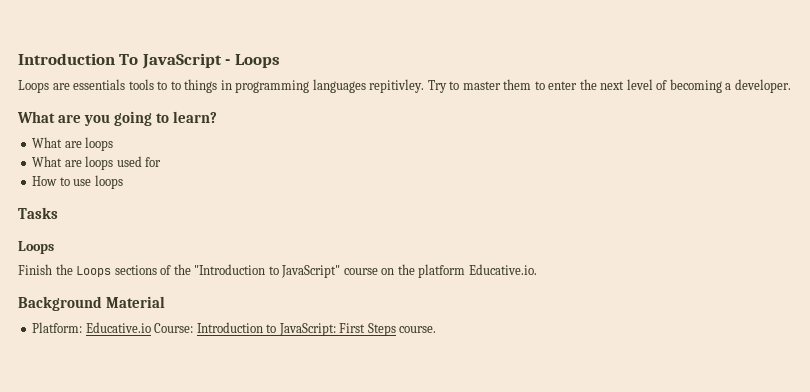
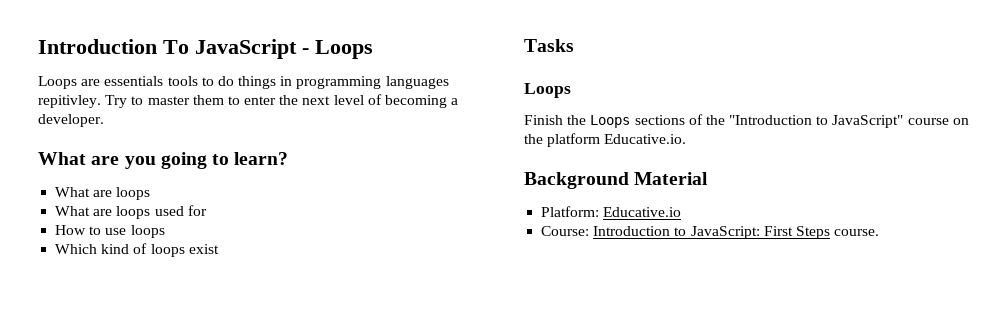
- Loops are essentials tools to to things in programming languages repitivley.
+ Loops are essentials tools to do things in programming languages repitivley.
+ Which kind of loops exist
- Platform: Educative.io Course: Introduction to JavaScript: First Steps course.
+ Platform: Educative.io
+ Course: Introduction to JavaScript: First Steps course.

